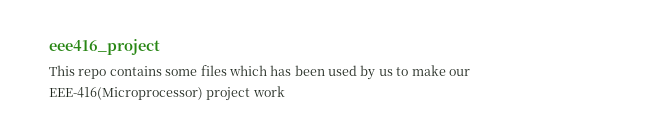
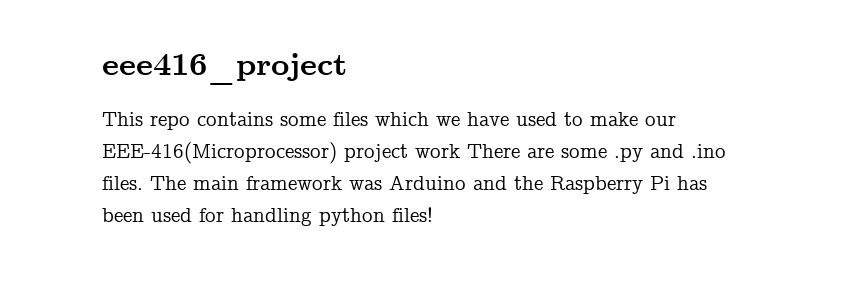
- This repo contains some files which has been used by us to make our EEE-416(Microprocessor) project work
+ This repo contains some files which we have used to make our EEE-416(Microprocessor) project work There are some .py and .ino files. The main framework was Arduino and the Raspberry Pi has been used for handling python files!

